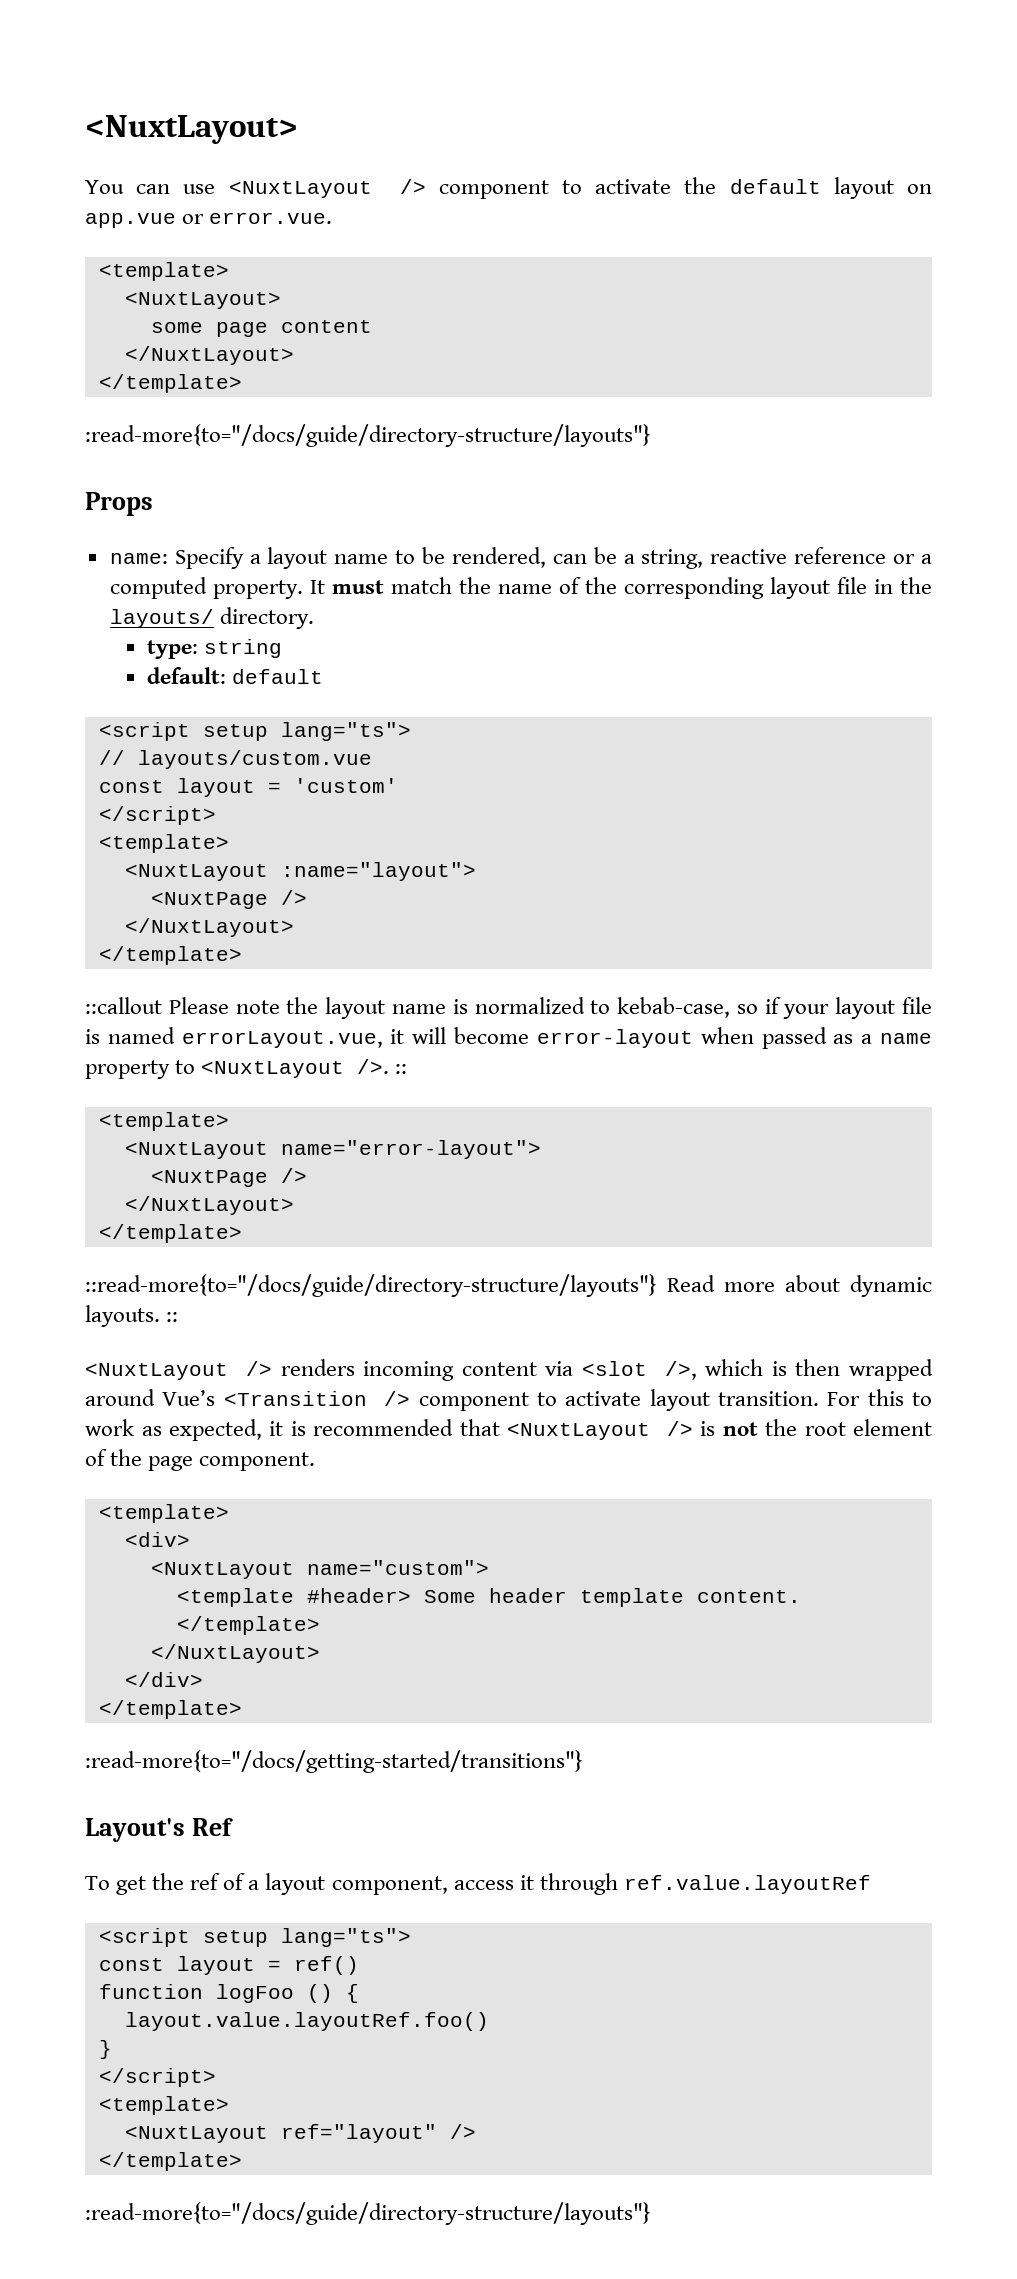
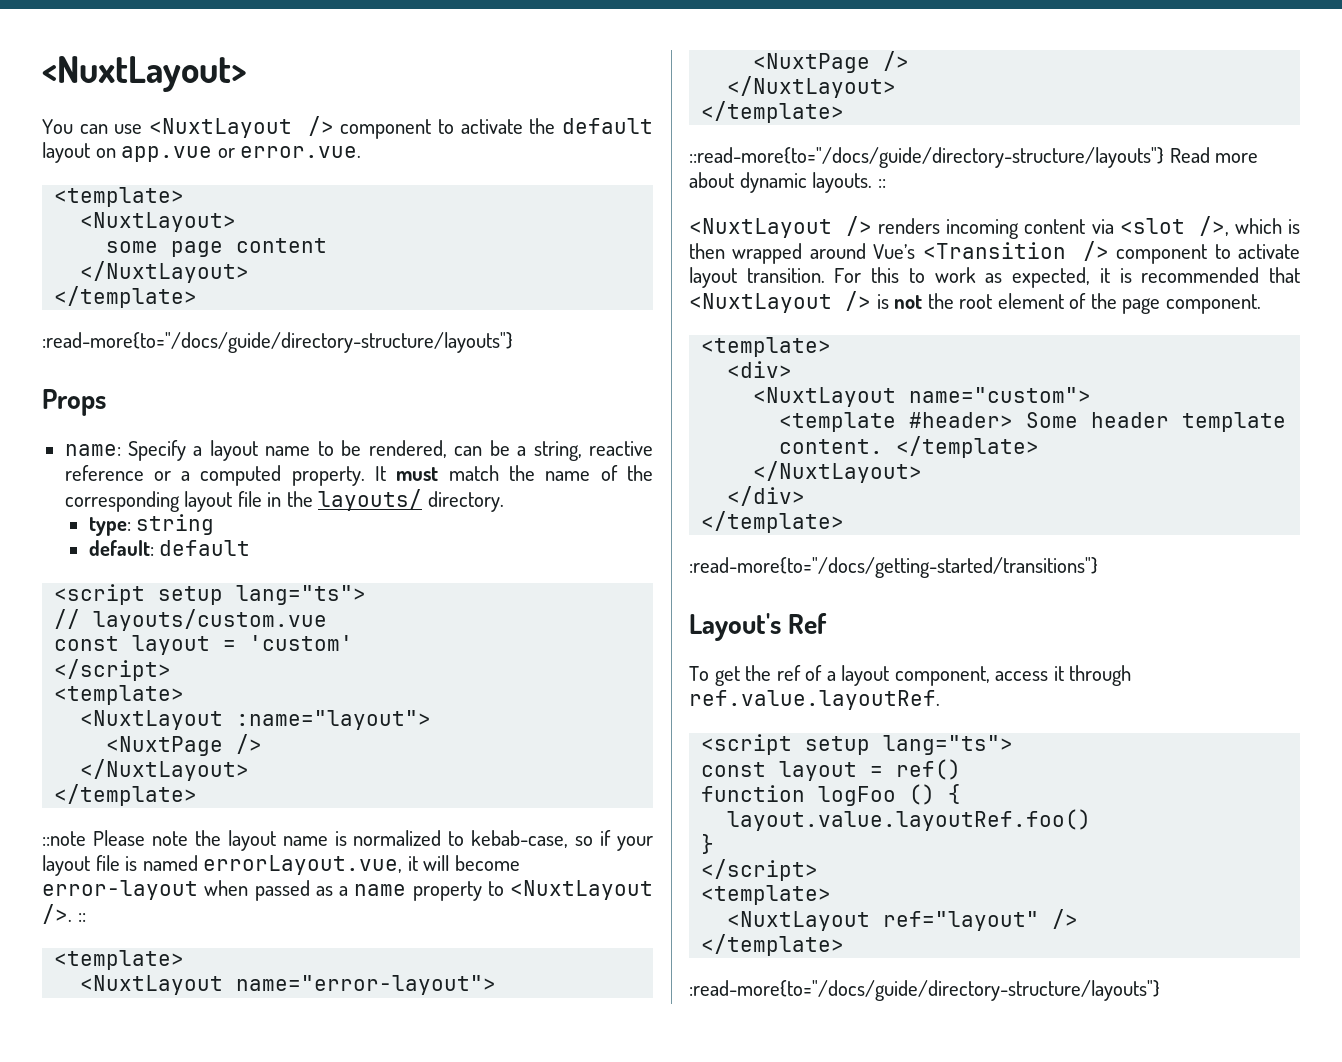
- ::callout Please note the layout name is normalized to kebab-case, so if your layout file is named errorLayout.vue, it will become error-layout when passed as a name property to <NuxtLayout />. ::
+ ::note Please note the layout name is normalized to kebab-case, so if your layout file is named errorLayout.vue, it will become error-layout when passed as a name property to <NuxtLayout />. ::
- To get the ref of a layout component, access it through ref.value.layoutRef
+ To get the ref of a layout component, access it through ref.value.layoutRef.

